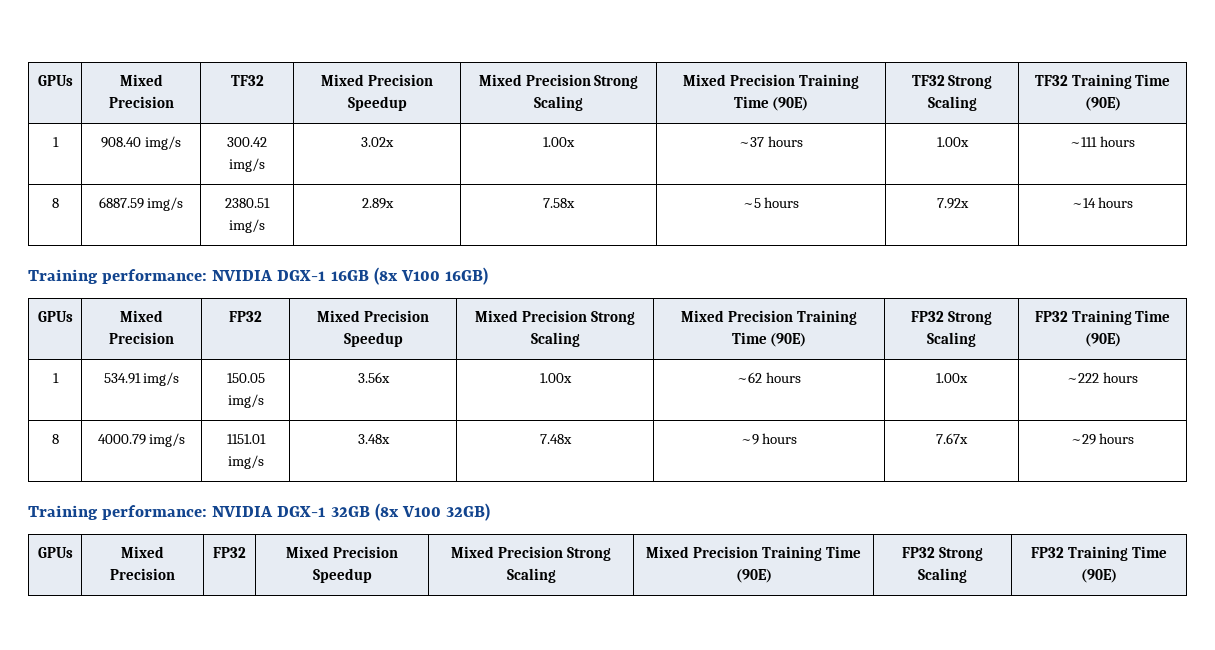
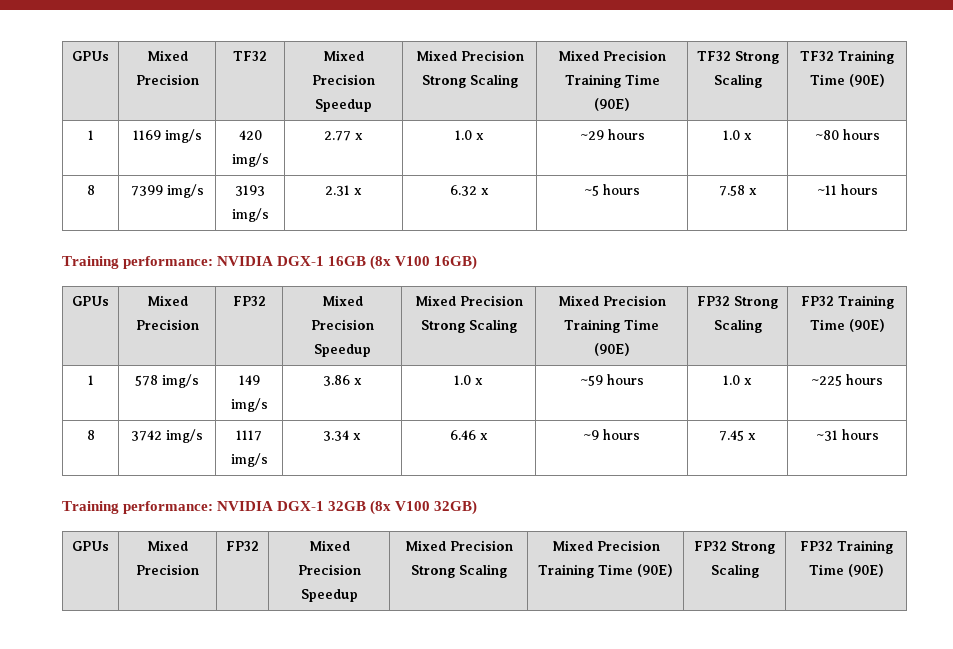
- 1 | 908.40 img/s | 300.42 img/s | 3.02x | 1.00x | ~37 hours | 1.00x | ~111 hours
- 8 | 6887.59 img/s | 2380.51 img/s | 2.89x | 7.58x | ~5 hours | 7.92x | ~14 hours
+ 1 | 1169 img/s | 420 img/s | 2.77 x | 1.0 x | ~29 hours | 1.0 x | ~80 hours
+ 8 | 7399 img/s | 3193 img/s | 2.31 x | 6.32 x | ~5 hours | 7.58 x | ~11 hours
- 1 | 534.91 img/s | 150.05 img/s | 3.56x | 1.00x | ~62 hours | 1.00x | ~222 hours
- 8 | 4000.79 img/s | 1151.01 img/s | 3.48x | 7.48x | ~9 hours | 7.67x | ~29 hours
+ 1 | 578 img/s | 149 img/s | 3.86 x | 1.0 x | ~59 hours | 1.0 x | ~225 hours
+ 8 | 3742 img/s | 1117 img/s | 3.34 x | 6.46 x | ~9 hours | 7.45 x | ~31 hours

